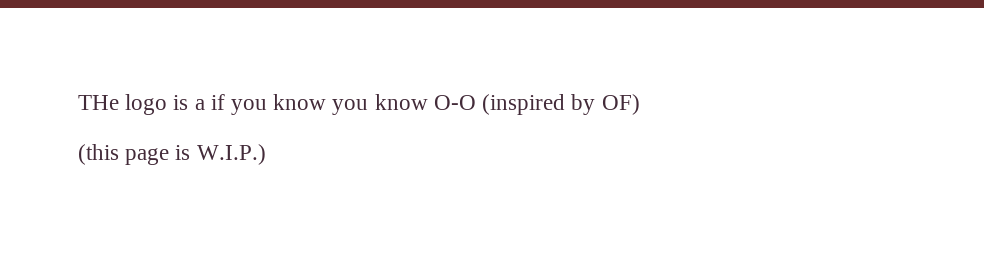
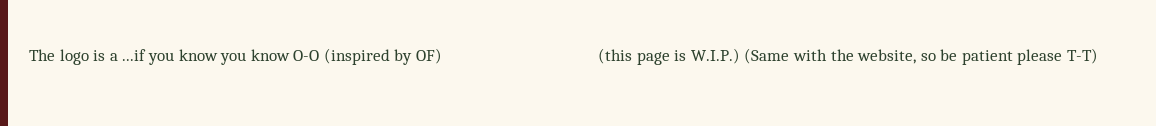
- THe logo is a if you know you know O-O (inspired by OF)
+ The logo is a ...if you know you know O-O (inspired by OF)
- (this page is W.I.P.)
+ (this page is W.I.P.) (Same with the website, so be patient please T-T)

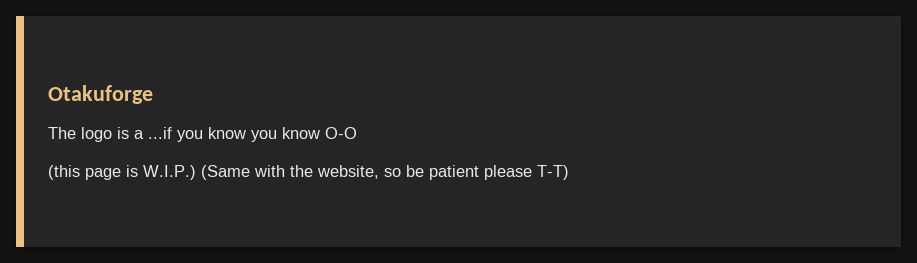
+ Otakuforge
- The logo is a ...if you know you know O-O (inspired by OF)
+ The logo is a ...if you know you know O-O

